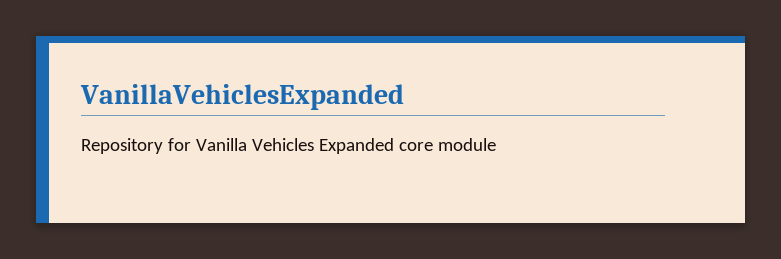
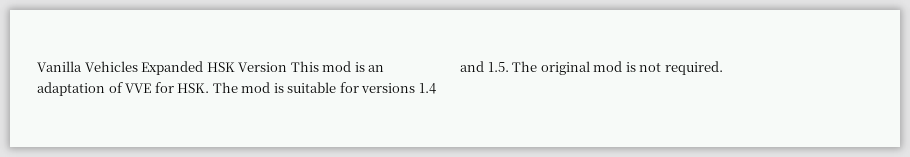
- VanillaVehiclesExpanded
- Repository for Vanilla Vehicles Expanded core module
+ Vanilla Vehicles Expanded HSK Version This mod is an adaptation of VVE for HSK. The mod is suitable for versions 1.4 and 1.5. The original mod is not required.

